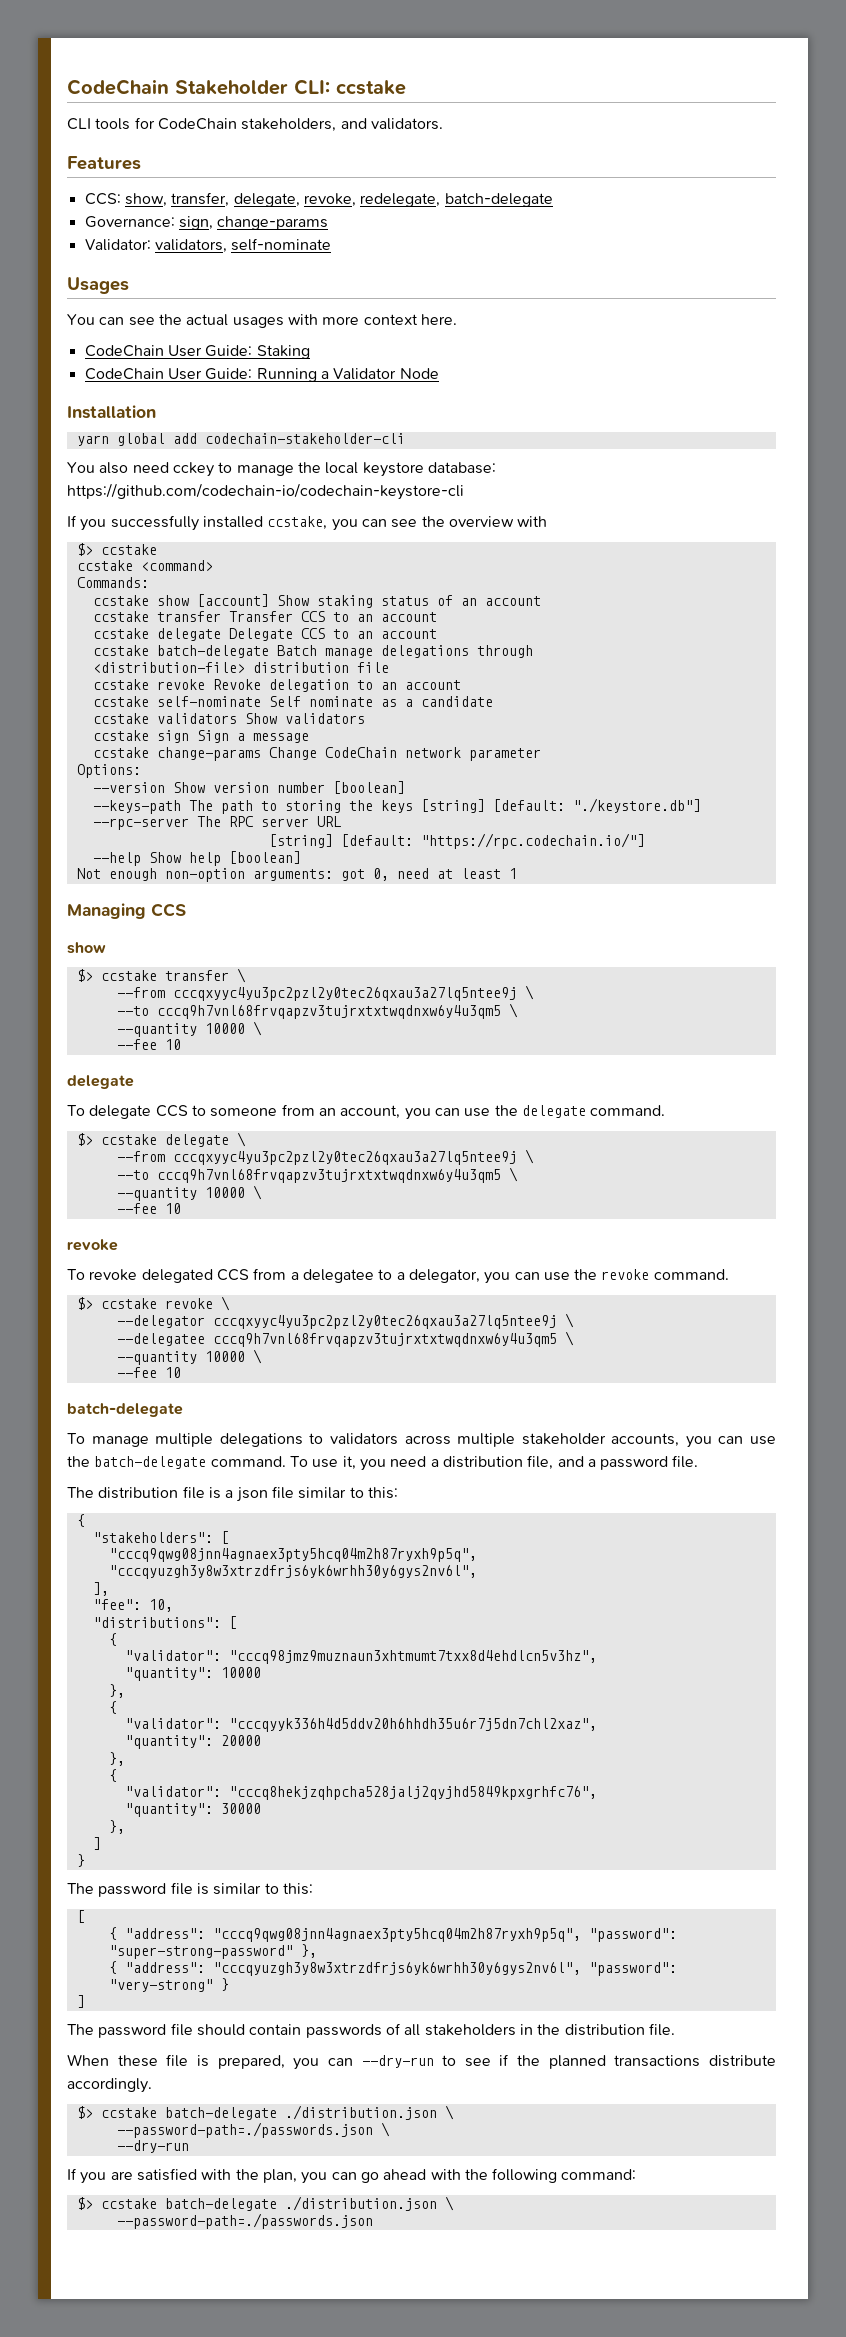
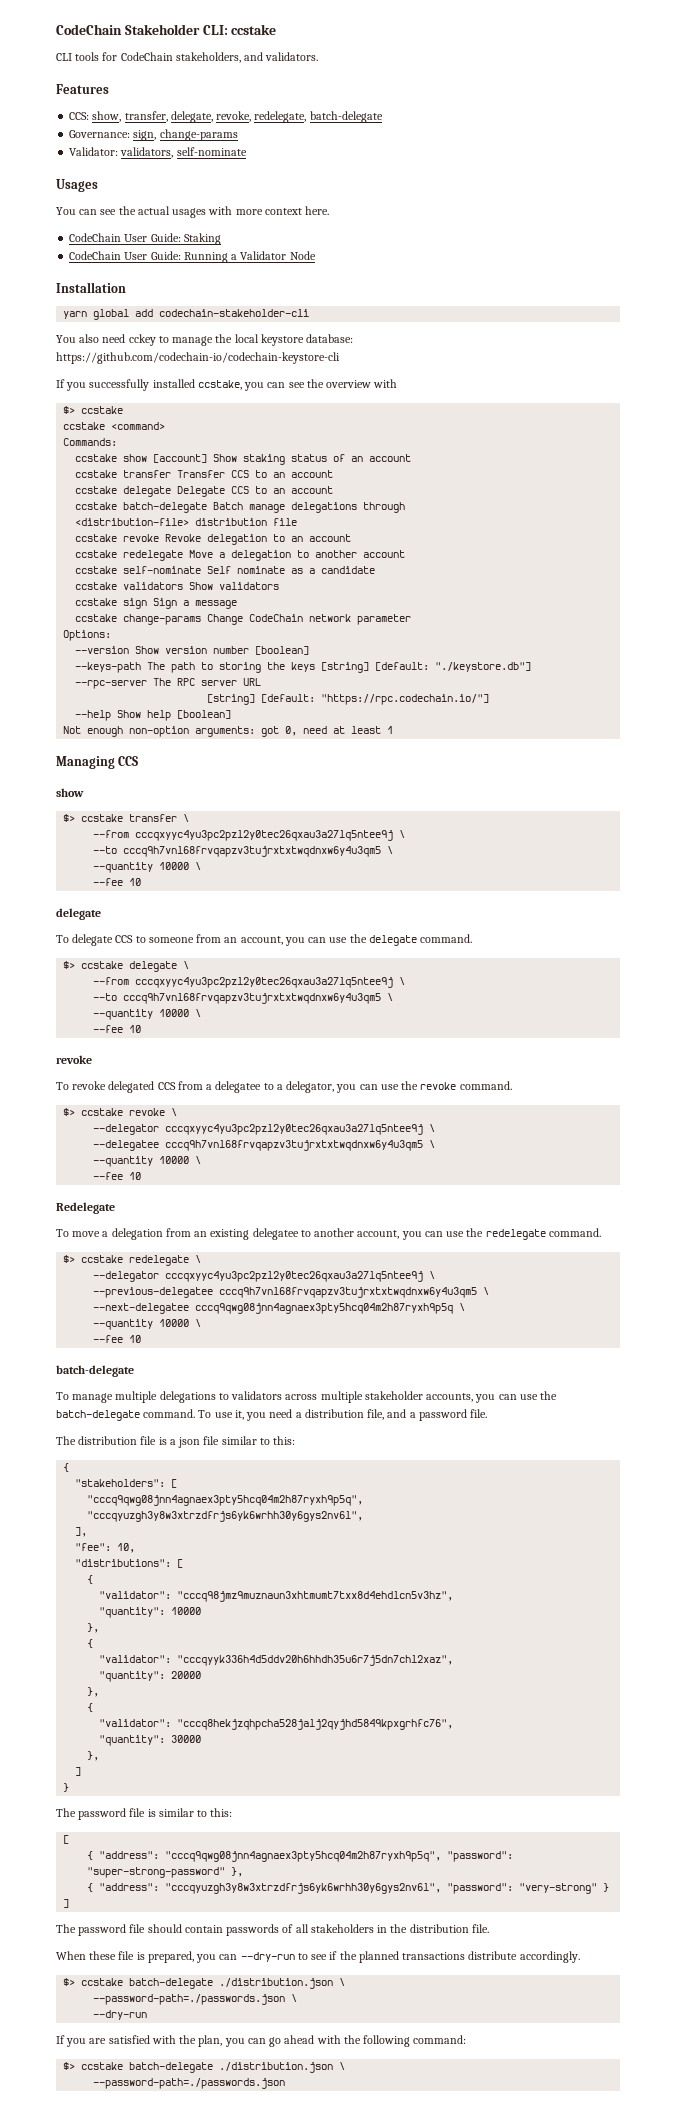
+ ccstake redelegate Move a delegation to another account
+ Redelegate
+ To move a delegation from an existing delegatee to another account, you can use the redelegate command.
+ $> ccstake redelegate \
+ --delegator cccqxyyc4yu3pc2pzl2y0tec26qxau3a27lq5ntee9j \
+ --previous-delegatee cccq9h7vnl68frvqapzv3tujrxtxtwqdnxw6y4u3qm5 \
+ --next-delegatee cccq9qwg08jnn4agnaex3pty5hcq04m2h87ryxh9p5q \
+ --quantity 10000 \
+ --fee 10

